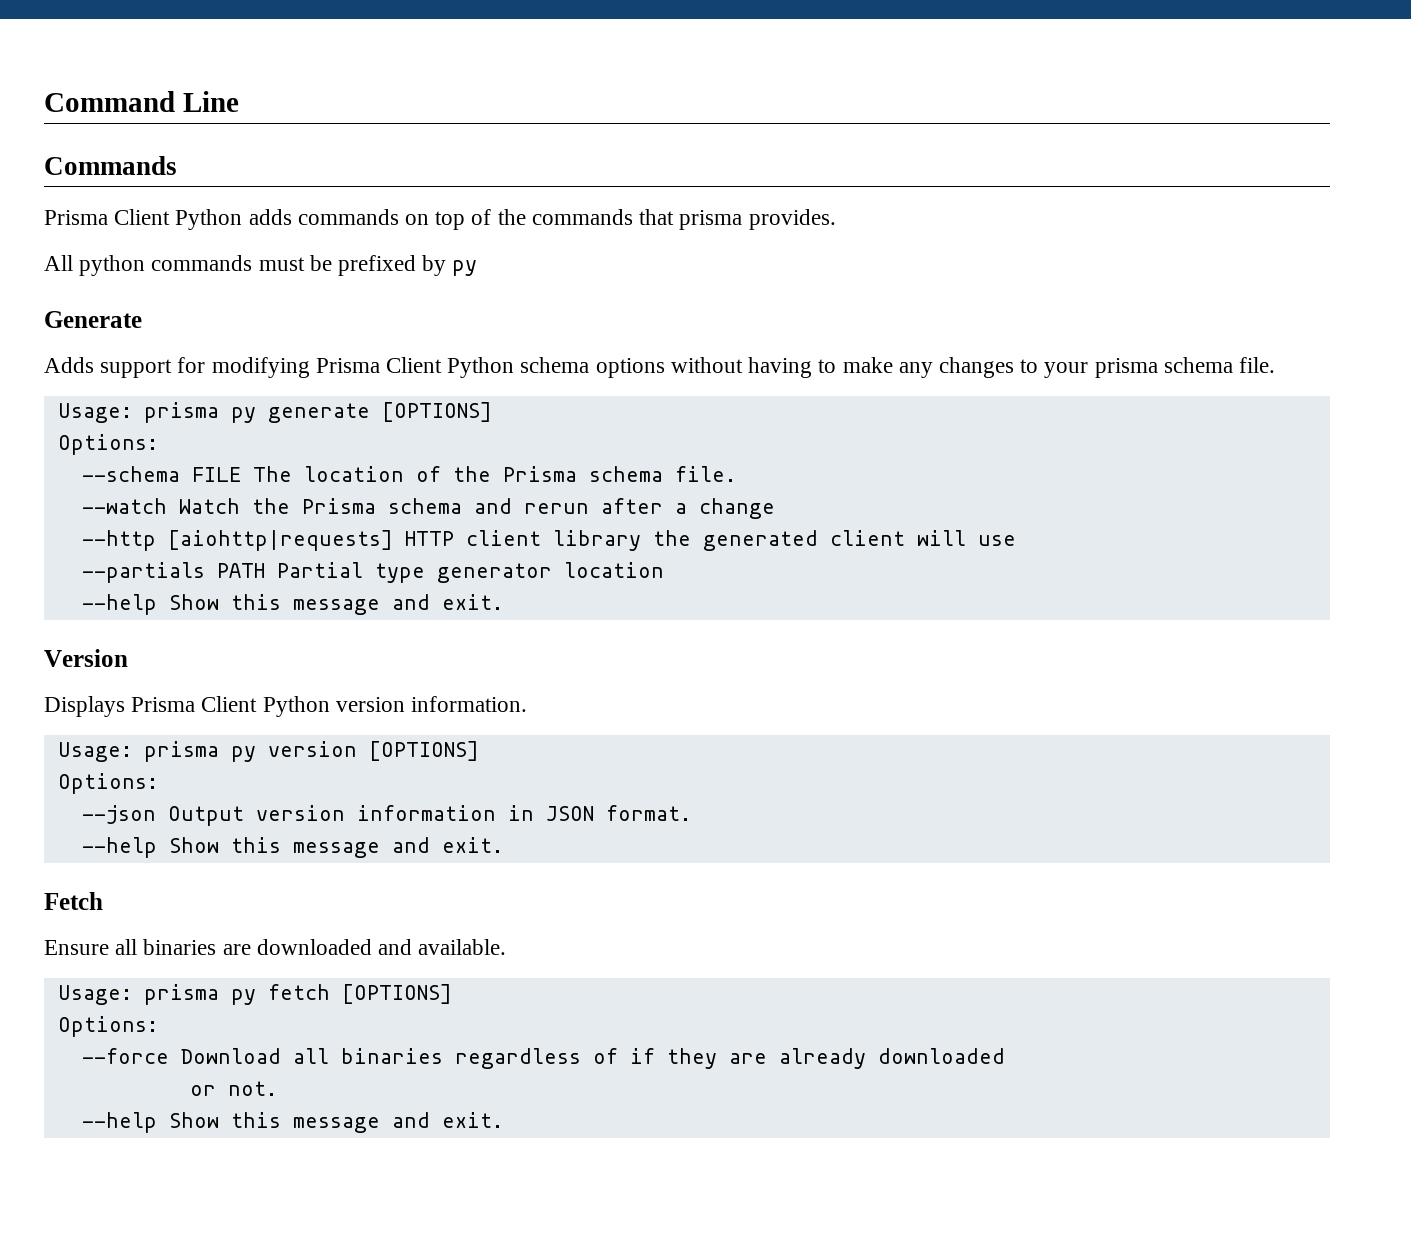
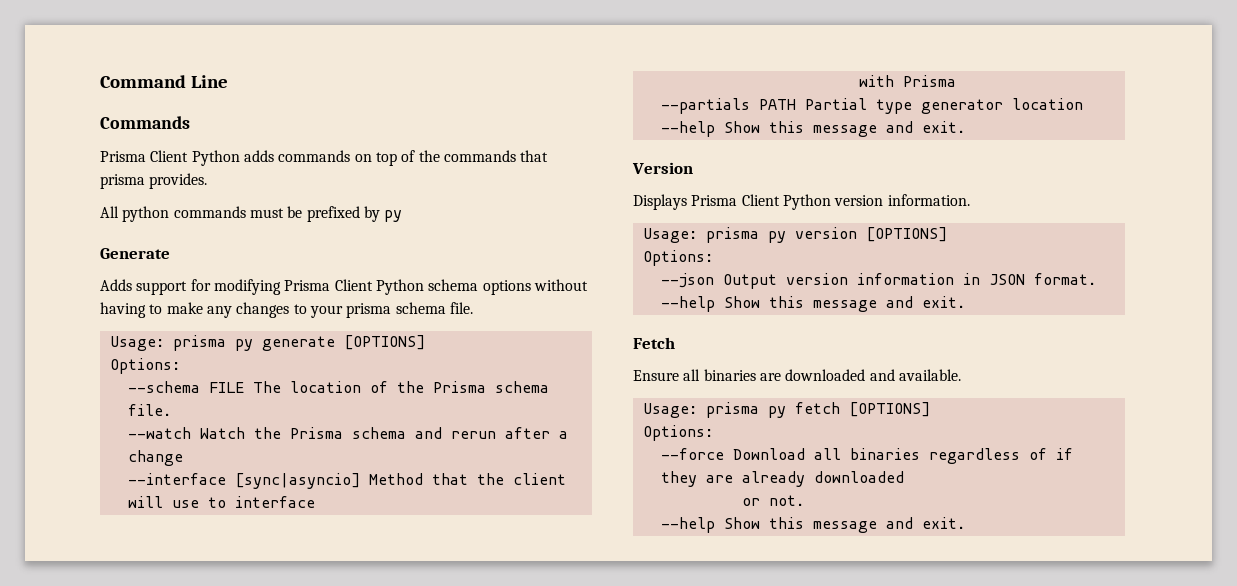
- --http [aiohttp|requests] HTTP client library the generated client will use
+ --interface [sync|asyncio] Method that the client will use to interface
+ with Prisma

